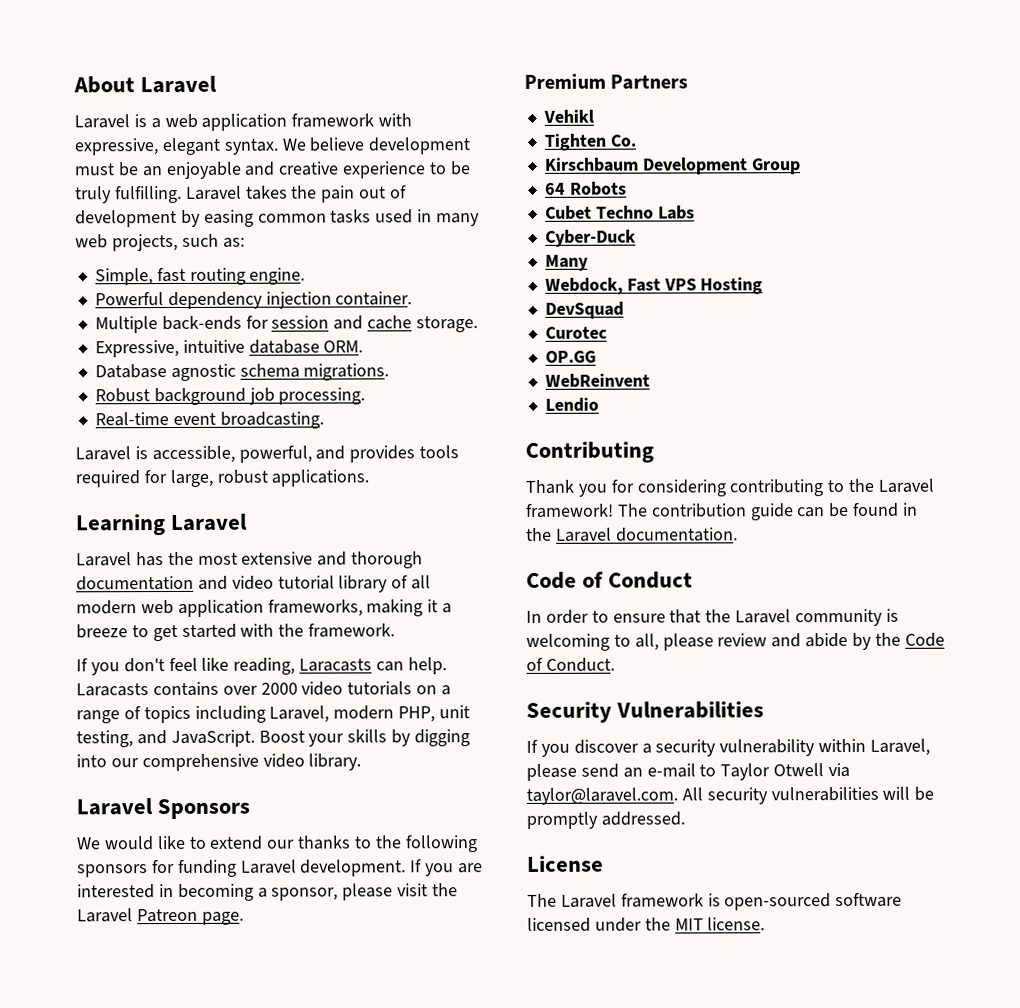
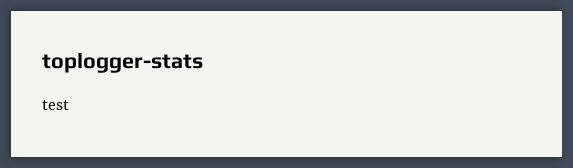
- About Laravel
- Laravel is a web application framework with expressive, elegant syntax. We believe development must be an enjoyable and creative experience to be truly fulfilling. Laravel takes the pain out of development by easing common tasks used in many web projects, such as:
- Simple, fast routing engine.
- Powerful dependency injection container.
- Multiple back-ends for session and cache storage.
- Expressive, intuitive database ORM.
- Database agnostic schema migrations.
- Robust background job processing.
- Real-time event broadcasting.
- Laravel is accessible, powerful, and provides tools required for large, robust applications.
- Learning Laravel
- Laravel has the most extensive and thorough documentation and video tutorial library of all modern web application frameworks, making it a breeze to get started with the framework.
- If you don't feel like reading, Laracasts can help. Laracasts contains over 2000 video tutorials on a range of topics including Laravel, modern PHP, unit testing, and JavaScript. Boost your skills by digging into our comprehensive video library.
- Laravel Sponsors
- We would like to extend our thanks to the following sponsors for funding Laravel development. If you are interested in becoming a sponsor, please visit the Laravel Patreon page.
- Premium Partners
- Vehikl
- Tighten Co.
- Kirschbaum Development Group
- 64 Robots
- Cubet Techno Labs
- Cyber-Duck
- Many
- Webdock, Fast VPS Hosting
- DevSquad
- Curotec
- OP.GG
- WebReinvent
- Lendio
- Contributing
- Thank you for considering contributing to the Laravel framework! The contribution guide can be found in the Laravel documentation.
- Code of Conduct
- In order to ensure that the Laravel community is welcoming to all, please review and abide by the Code of Conduct.
- Security Vulnerabilities
- If you discover a security vulnerability within Laravel, please send an e-mail to Taylor Otwell via taylor@laravel.com. All security vulnerabilities will be promptly addressed.
- License
- The Laravel framework is open-sourced software licensed under the MIT license.
+ toplogger-stats
+ test

